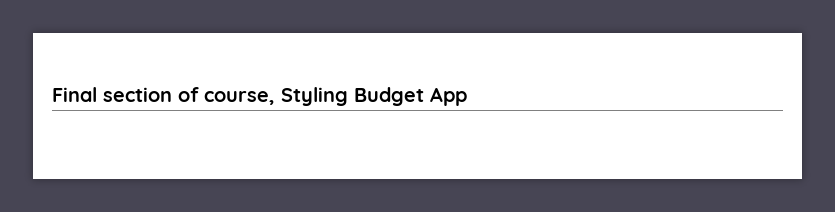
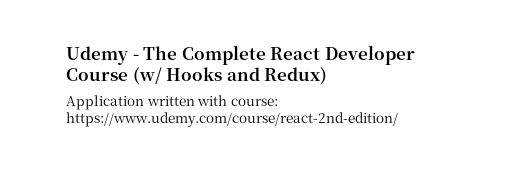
- Final section of course, Styling Budget App
+ Udemy - The Complete React Developer Course (w/ Hooks and Redux)
+ Application written with course: https://www.udemy.com/course/react-2nd-edition/

